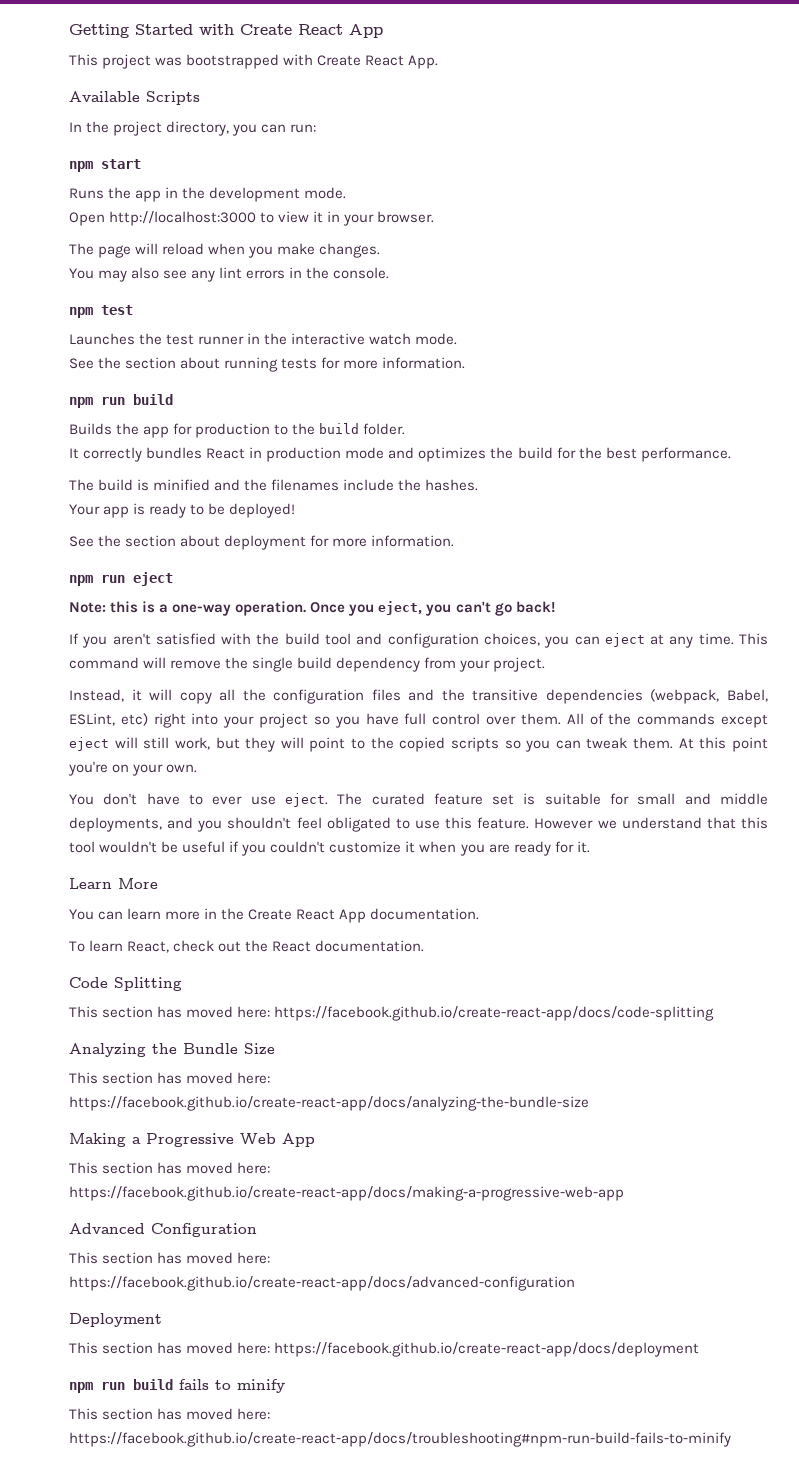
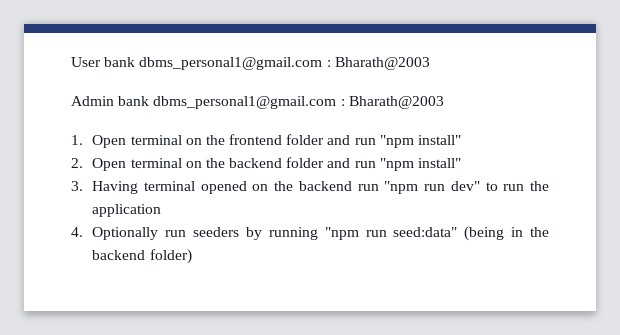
- Getting Started with Create React App
- This project was bootstrapped with Create React App.
- Available Scripts
- In the project directory, you can run:
- npm start
- Runs the app in the development mode.
- Open http://localhost:3000 to view it in your browser.
- The page will reload when you make changes.
- You may also see any lint errors in the console.
- npm test
- Launches the test runner in the interactive watch mode.
- See the section about running tests for more information.
- npm run build
- Builds the app for production to the build folder.
- It correctly bundles React in production mode and optimizes the build for the best performance.
- The build is minified and the filenames include the hashes.
- Your app is ready to be deployed!
- See the section about deployment for more information.
- npm run eject
- Note: this is a one-way operation. Once you eject, you can't go back!
- If you aren't satisfied with the build tool and configuration choices, you can eject at any time. This command will remove the single build dependency from your project.
- Instead, it will copy all the configuration files and the transitive dependencies (webpack, Babel, ESLint, etc) right into your project so you have full control over them. All of the commands except eject will still work, but they will point to the copied scripts so you can tweak them. At this point you're on your own.
- You don't have to ever use eject. The curated feature set is suitable for small and middle deployments, and you shouldn't feel obligated to use this feature. However we understand that this tool wouldn't be useful if you couldn't customize it when you are ready for it.
- Learn More
- You can learn more in the Create React App documentation.
- To learn React, check out the React documentation.
- Code Splitting
- This section has moved here: https://facebook.github.io/create-react-app/docs/code-splitting
- Analyzing the Bundle Size
- This section has moved here: https://facebook.github.io/create-react-app/docs/analyzing-the-bundle-size
- Making a Progressive Web App
- This section has moved here: https://facebook.github.io/create-react-app/docs/making-a-progressive-web-app
- Advanced Configuration
- This section has moved here: https://facebook.github.io/create-react-app/docs/advanced-configuration
- Deployment
- This section has moved here: https://facebook.github.io/create-react-app/docs/deployment
- npm run build fails to minify
- This section has moved here: https://facebook.github.io/create-react-app/docs/troubleshooting#npm-run-build-fails-to-minify
+ User bank dbms_personal1@gmail.com : Bharath@2003
+ Admin bank dbms_personal1@gmail.com : Bharath@2003
+ 1. Open terminal on the frontend folder and run "npm install"
+ 2. Open terminal on the backend folder and run "npm install"
+ 3. Having terminal opened on the backend run "npm run dev" to run the application
+ 4. Optionally run seeders by running "npm run seed:data" (being in the backend folder)

